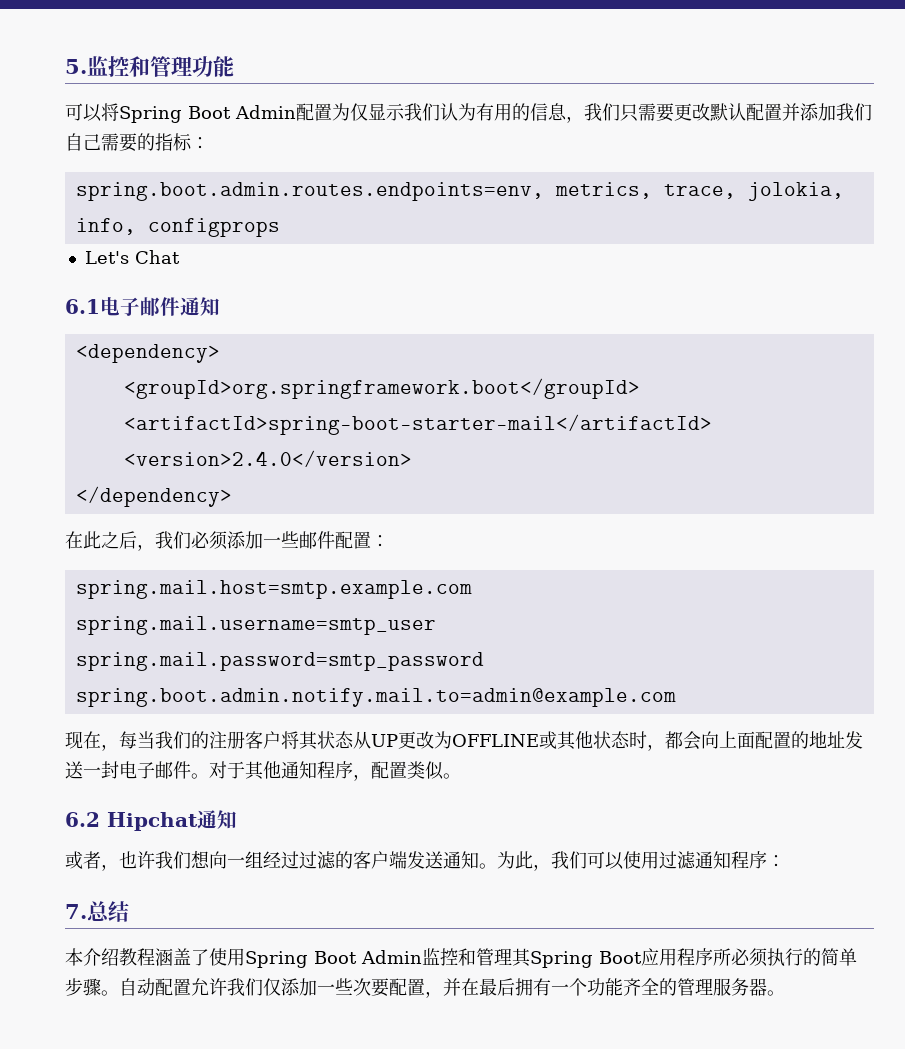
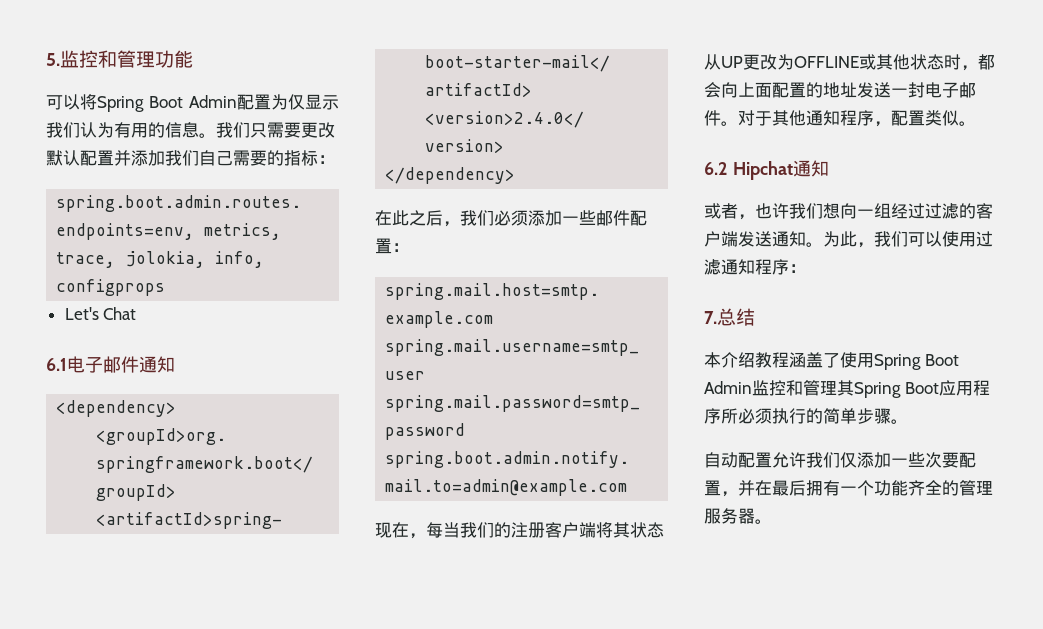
- 可以将Spring Boot Admin配置为仅显示我们认为有用的信息，我们只需要更改默认配置并添加我们自己需要的指标：
+ 可以将Spring Boot Admin配置为仅显示我们认为有用的信息。我们只需要更改默认配置并添加我们自己需要的指标：
- 现在，每当我们的注册客户将其状态从UP更改为OFFLINE或其他状态时，都会向上面配置的地址发送一封电子邮件。
+ 现在，每当我们的注册客户端将其状态从UP更改为OFFLINE或其他状态时，都会向上面配置的地址发送一封电子邮件。
- 本介绍教程涵盖了使用Spring Boot Admin监控和管理其Spring Boot应用程序所必须执行的简单步骤。自动配置允许我们仅添加一些次要配置，并在最后拥有一个功能齐全的管理服务器。
+ 本介绍教程涵盖了使用Spring Boot Admin监控和管理其Spring Boot应用程序所必须执行的简单步骤。
+ 自动配置允许我们仅添加一些次要配置，并在最后拥有一个功能齐全的管理服务器。

